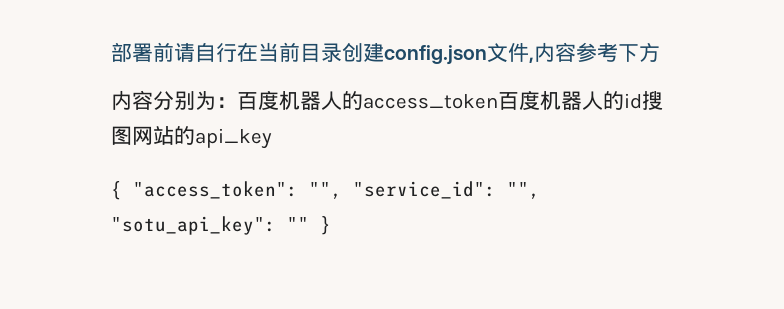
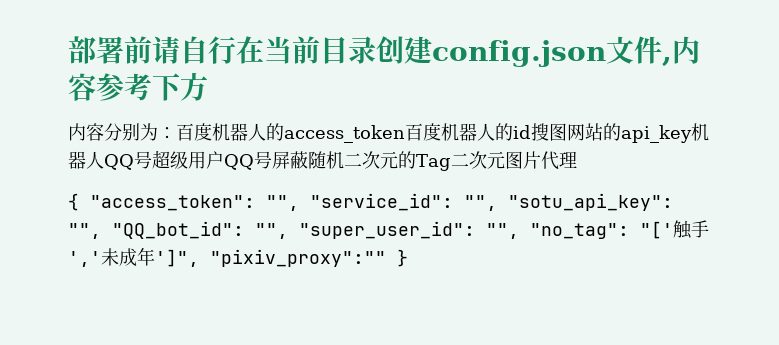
- 内容分别为：百度机器人的access_token百度机器人的id搜图网站的api_key
+ 内容分别为：百度机器人的access_token百度机器人的id搜图网站的api_key机器人QQ号超级用户QQ号屏蔽随机二次元的Tag二次元图片代理
- { "access_token": "", "service_id": "", "sotu_api_key": "" }
+ { "access_token": "", "service_id": "", "sotu_api_key": "", "QQ_bot_id": "", "super_user_id": "", "no_tag": "['触手','未成年']", "pixiv_proxy":"" }

